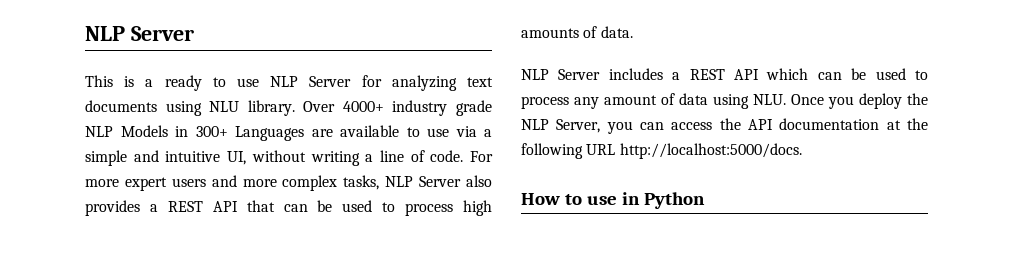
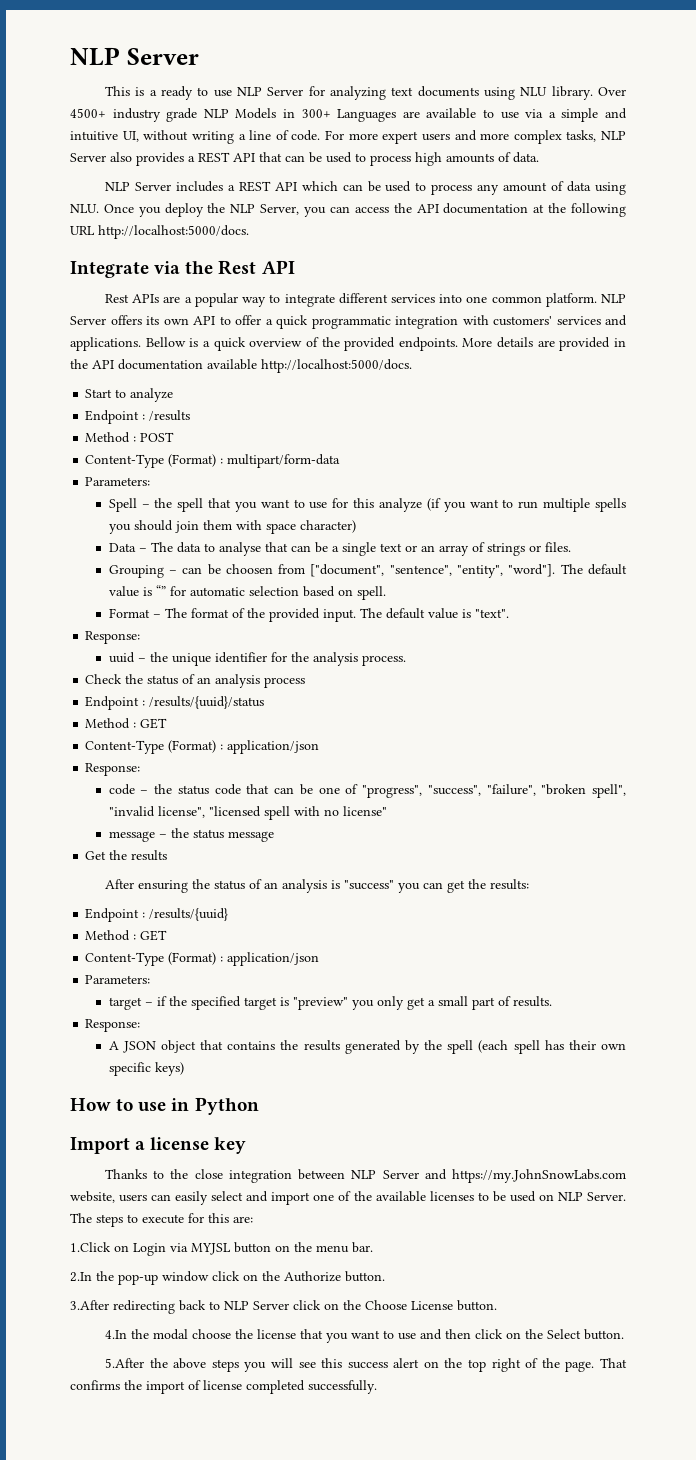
- Over 4000+ industry grade NLP Models in 300+ Languages are available to use via a simple and intuitive UI, without writing a line of code.
+ Over 4500+ industry grade NLP Models in 300+ Languages are available to use via a simple and intuitive UI, without writing a line of code.
+ Integrate via the Rest API
+ Rest APIs are a popular way to integrate different services into one common platform. NLP Server offers its own API to offer a quick programmatic integration with customers' services and applications. Bellow is a quick overview of the provided endpoints. More details are provided in the API documentation available http://localhost:5000/docs.
+ Start to analyze
+ Endpoint : /results
+ Method : POST
+ Content-Type (Format) : multipart/form-data
+ Parameters:
+ Spell – the spell that you want to use for this analyze (if you want to run multiple spells you should join them with space character)
+ Data – The data to analyse that can be a single text or an array of strings or files.
+ Grouping – can be choosen from ["document", "sentence", "entity", "word"]. The default value is “” for automatic selection based on spell.
+ Format – The format of the provided input. The default value is "text".
+ Response:
+ uuid – the unique identifier for the analysis process.
+ Check the status of an analysis process
+ Endpoint : /results/{uuid}/status
+ Method : GET
+ Content-Type (Format) : application/json
+ Response:
+ code – the status code that can be one of "progress", "success", "failure", "broken spell", "invalid license", "licensed spell with no license"
+ message – the status message
+ Get the results
+ After ensuring the status of an analysis is "success" you can get the results:
+ Endpoint : /results/{uuid}
+ Method : GET
+ Content-Type (Format) : application/json
+ Parameters:
+ target – if the specified target is "preview" you only get a small part of results.
+ Response:
+ A JSON object that contains the results generated by the spell (each spell has their own specific keys)
+ Import a license key
+ Thanks to the close integration between NLP Server and https://my.JohnSnowLabs.com website, users can easily select and import one of the available licenses to be used on NLP Server. The steps to execute for this are:
+ 1.Click on Login via MYJSL button on the menu bar.
+ 2.In the pop-up window click on the Authorize button.
+ 3.After redirecting back to NLP Server click on the Choose License button.
+ 4.In the modal choose the license that you want to use and then click on the Select button.
+ 5.After the above steps you will see this success alert on the top right of the page. That confirms the import of license completed successfully.

